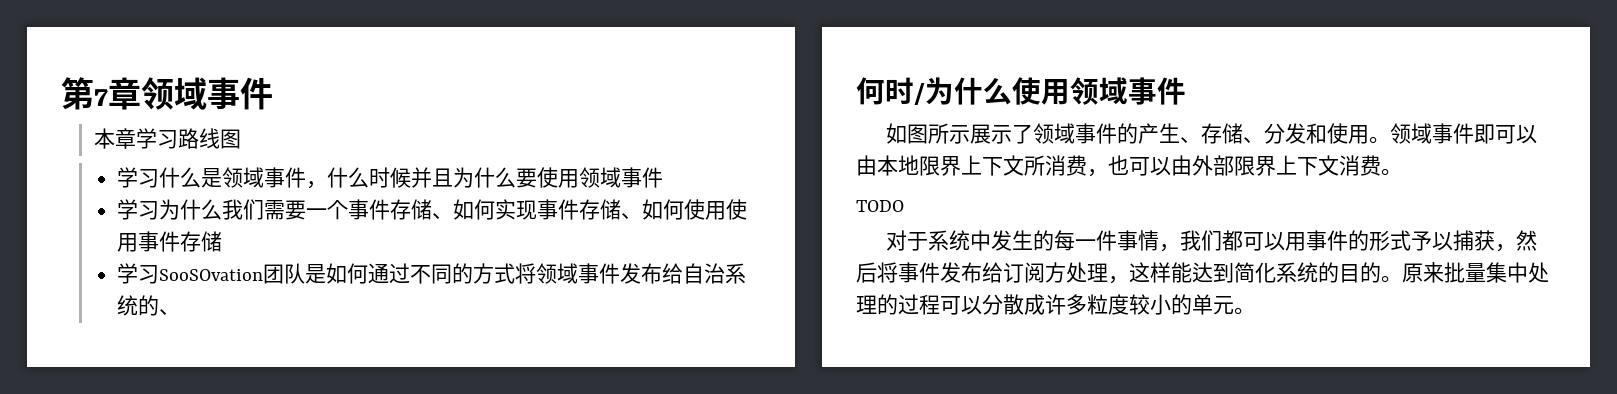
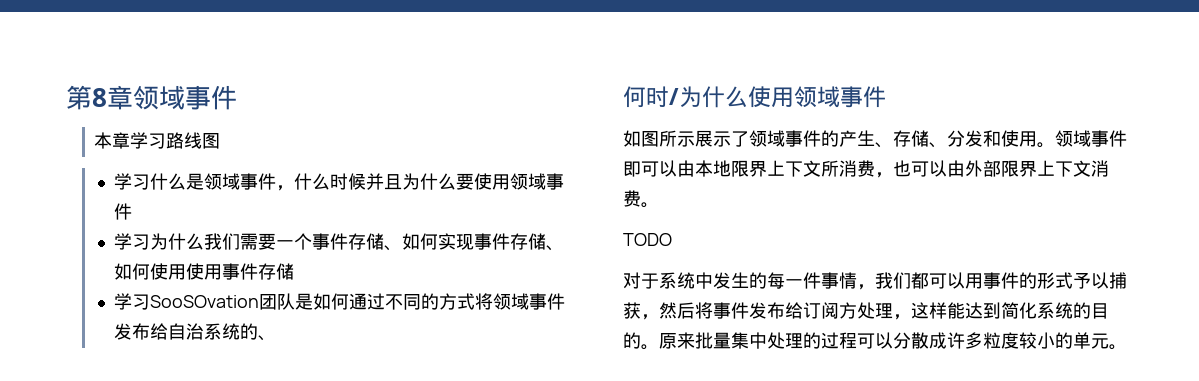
- 第7章领域事件
+ 第8章领域事件

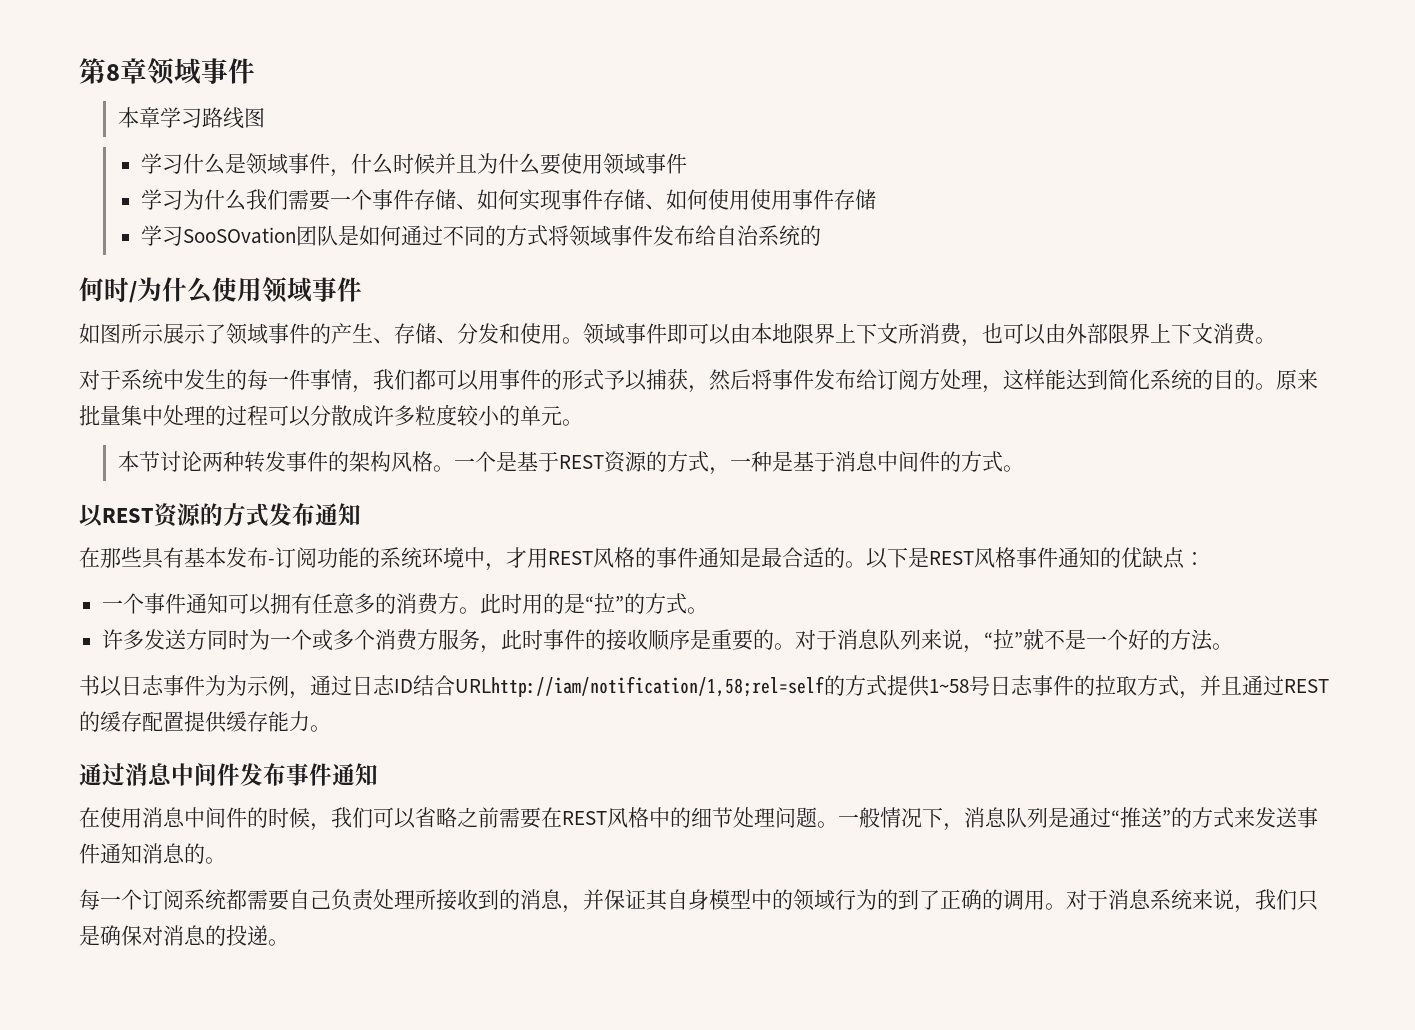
- 学习SooSOvation团队是如何通过不同的方式将领域事件发布给自治系统的、
+ 学习SooSOvation团队是如何通过不同的方式将领域事件发布给自治系统的
- TODO
+ 本节讨论两种转发事件的架构风格。一个是基于REST资源的方式，一种是基于消息中间件的方式。
+ 以REST资源的方式发布通知
+ 在那些具有基本发布-订阅功能的系统环境中，才用REST风格的事件通知是最合适的。以下是REST风格事件通知的优缺点：
+ 一个事件通知可以拥有任意多的消费方。此时用的是“拉”的方式。
+ 许多发送方同时为一个或多个消费方服务，此时事件的接收顺序是重要的。对于消息队列来说，“拉”就不是一个好的方法。
+ 书以日志事件为为示例，通过日志ID结合URLhttp://iam/notification/1,58;rel=self的方式提供1~58号日志事件的拉取方式，并且通过REST的缓存配置提供缓存能力。
+ 通过消息中间件发布事件通知
+ 在使用消息中间件的时候，我们可以省略之前需要在REST风格中的细节处理问题。一般情况下，消息队列是通过“推送”的方式来发送事件通知消息的。
+ 每一个订阅系统都需要自己负责处理所接收到的消息，并保证其自身模型中的领域行为的到了正确的调用。对于消息系统来说，我们只是确保对消息的投递。

